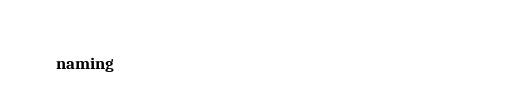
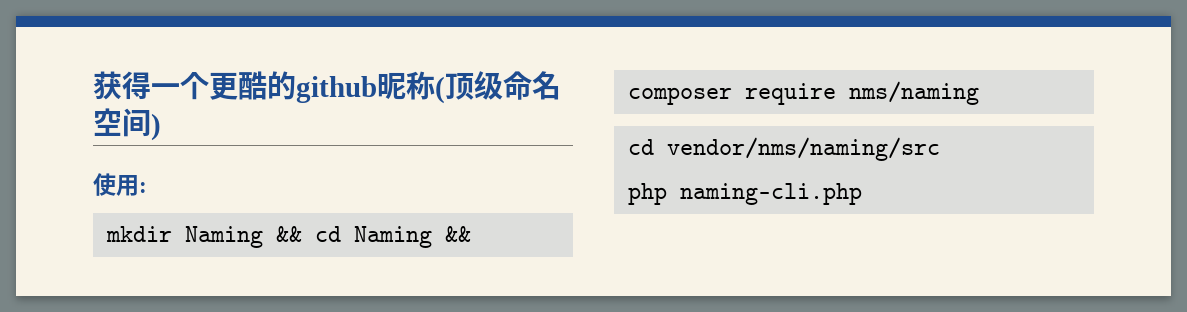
- naming
+ 获得一个更酷的github昵称(顶级命名空间)
+ 使用:
+ mkdir Naming && cd Naming && composer require nms/naming
+ cd vendor/nms/naming/src
+ php naming-cli.php

